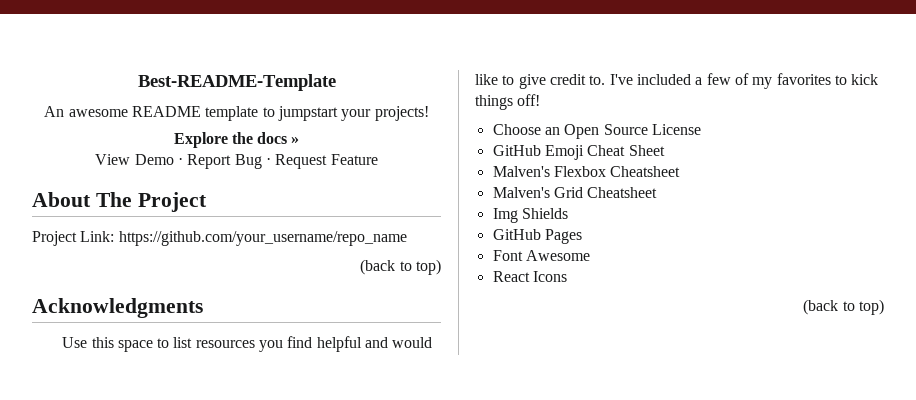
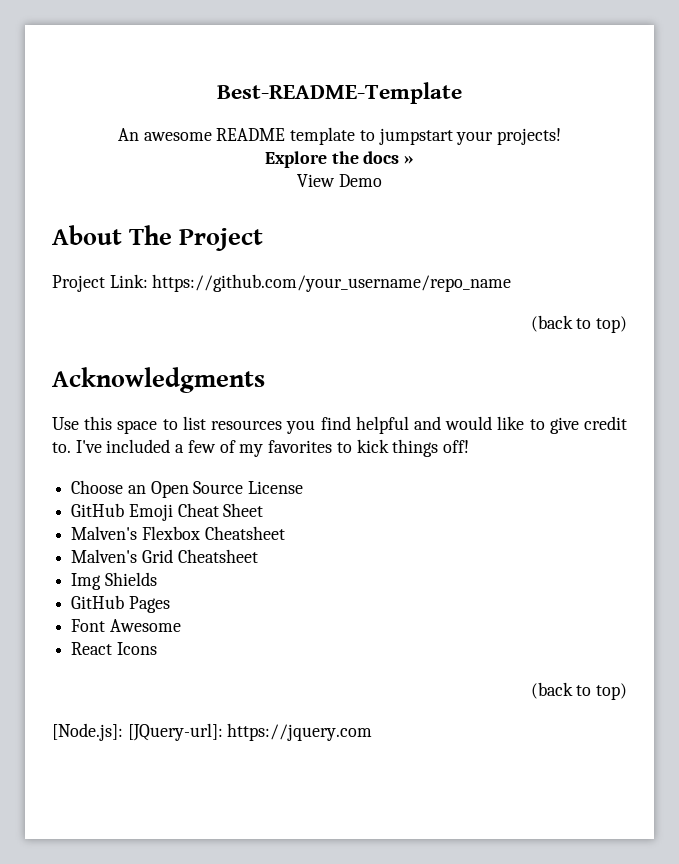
- View Demo · Report Bug · Request Feature
+ View Demo
+ [Node.js]: [JQuery-url]: https://jquery.com

